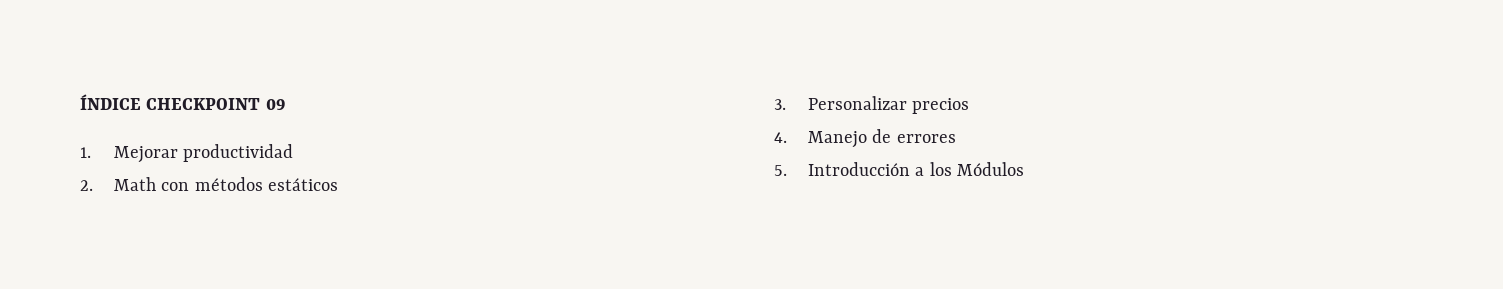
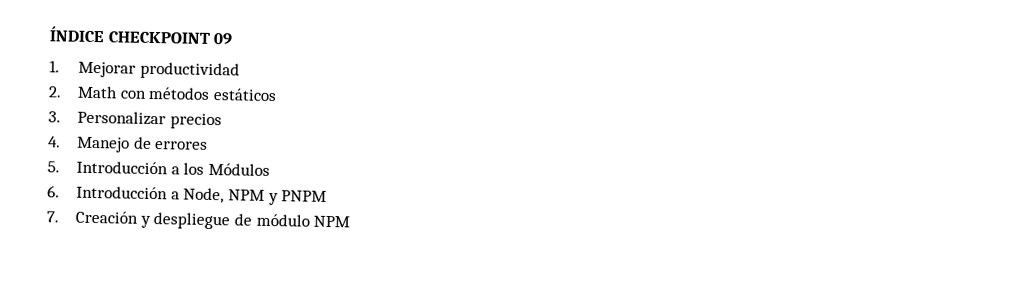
+ 6. Introducción a Node, NPM y PNPM
+ 7. Creación y despliegue de módulo NPM

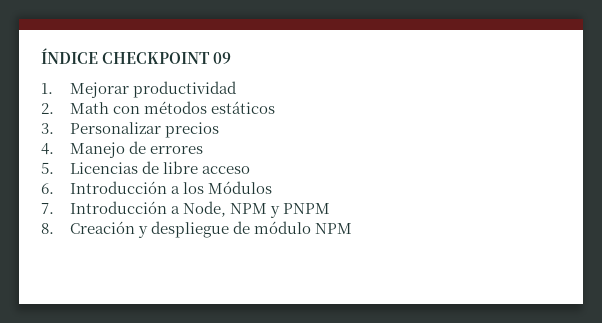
- 5. Introducción a los Módulos
+ 5. Licencias de libre acceso
+ 6. Introducción a los Módulos
- 6. Introducción a Node, NPM y PNPM
+ 7. Introducción a Node, NPM y PNPM
- 7. Creación y despliegue de módulo NPM
+ 8. Creación y despliegue de módulo NPM

